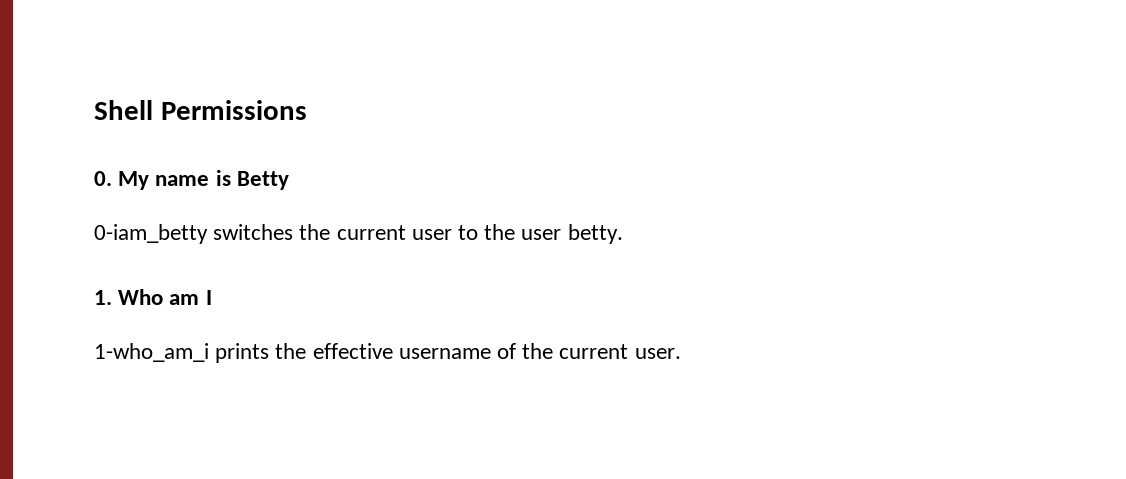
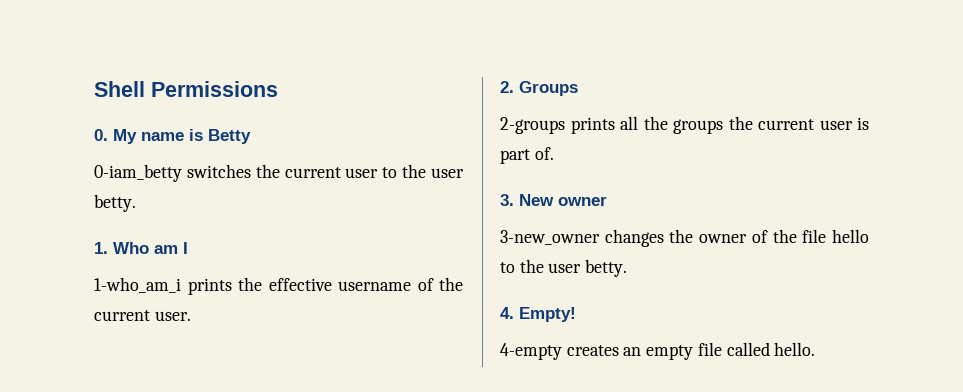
+ 2. Groups
+ 2-groups prints all the groups the current user is part of.
+ 3. New owner
+ 3-new_owner changes the owner of the file hello to the user betty.
+ 4. Empty!
+ 4-empty creates an empty file called hello.

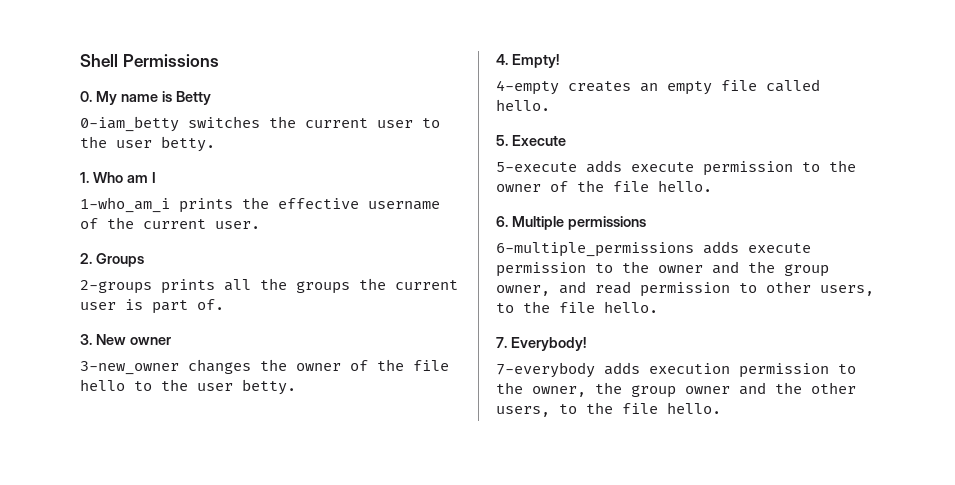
+ 5. Execute
+ 5-execute adds execute permission to the owner of the file hello.
+ 6. Multiple permissions
+ 6-multiple_permissions adds execute permission to the owner and the group owner, and read permission to other users, to the file hello.
+ 7. Everybody!
+ 7-everybody adds execution permission to the owner, the group owner and the other users, to the file hello.

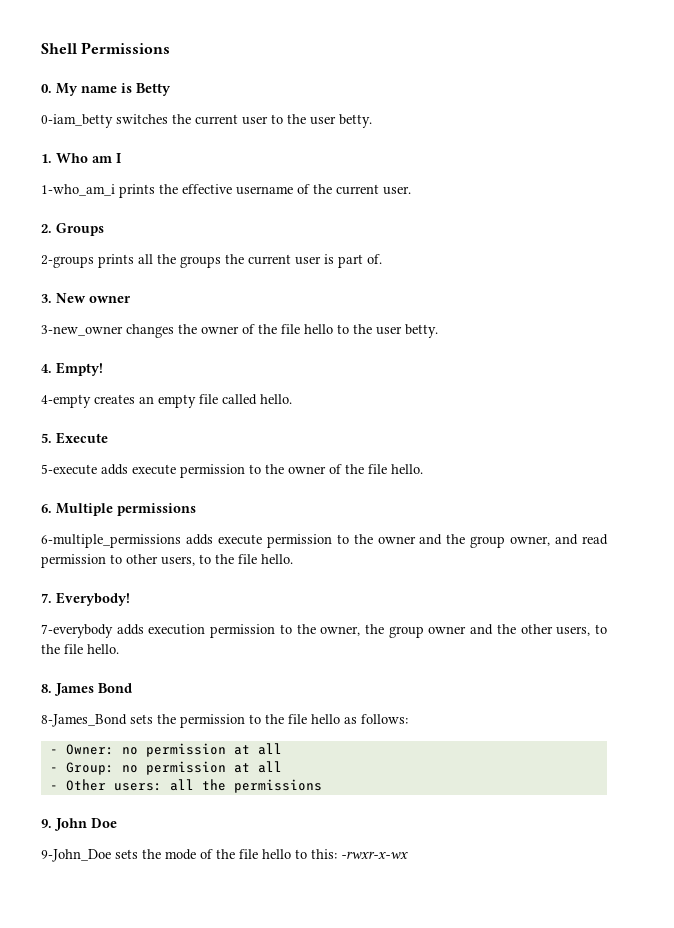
+ 8. James Bond
+ 8-James_Bond sets the permission to the file hello as follows:
+ - Owner: no permission at all
+ - Group: no permission at all
+ - Other users: all the permissions
+ 9. John Doe
+ 9-John_Doe sets the mode of the file hello to this: -rwxr-x-wx

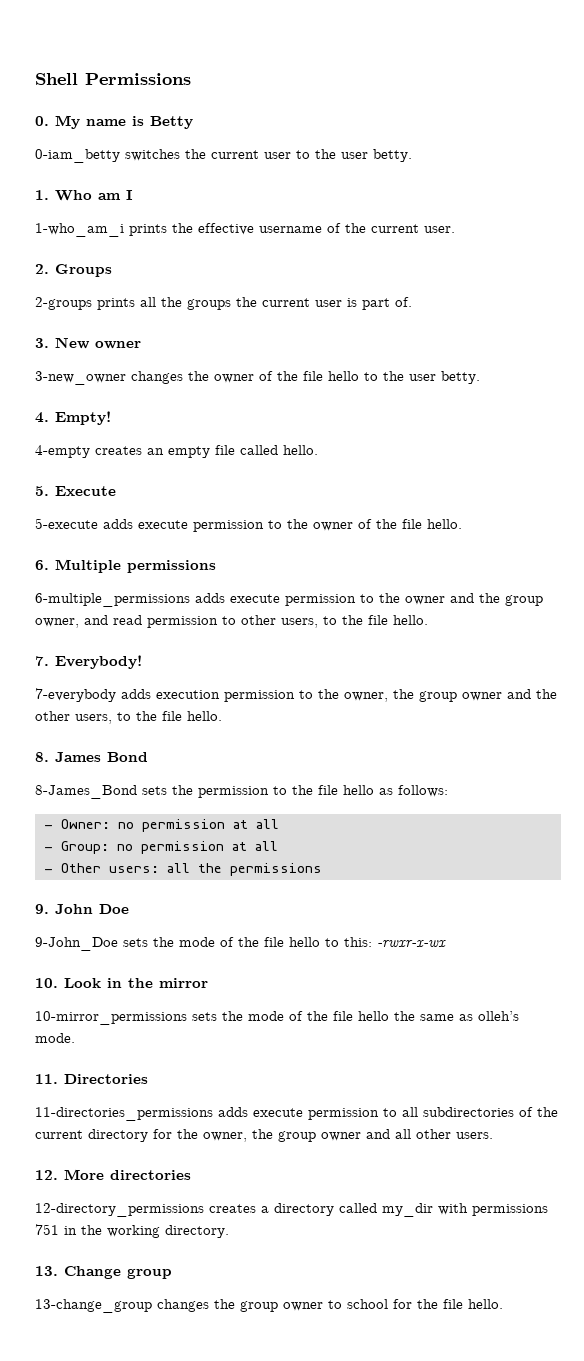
+ 10. Look in the mirror
+ 10-mirror_permissions sets the mode of the file hello the same as olleh’s mode.
+ 11. Directories
+ 11-directories_permissions adds execute permission to all subdirectories of the current directory for the owner, the group owner and all other users.
+ 12. More directories
+ 12-directory_permissions creates a directory called my_dir with permissions 751 in the working directory.
+ 13. Change group
+ 13-change_group changes the group owner to school for the file hello.

